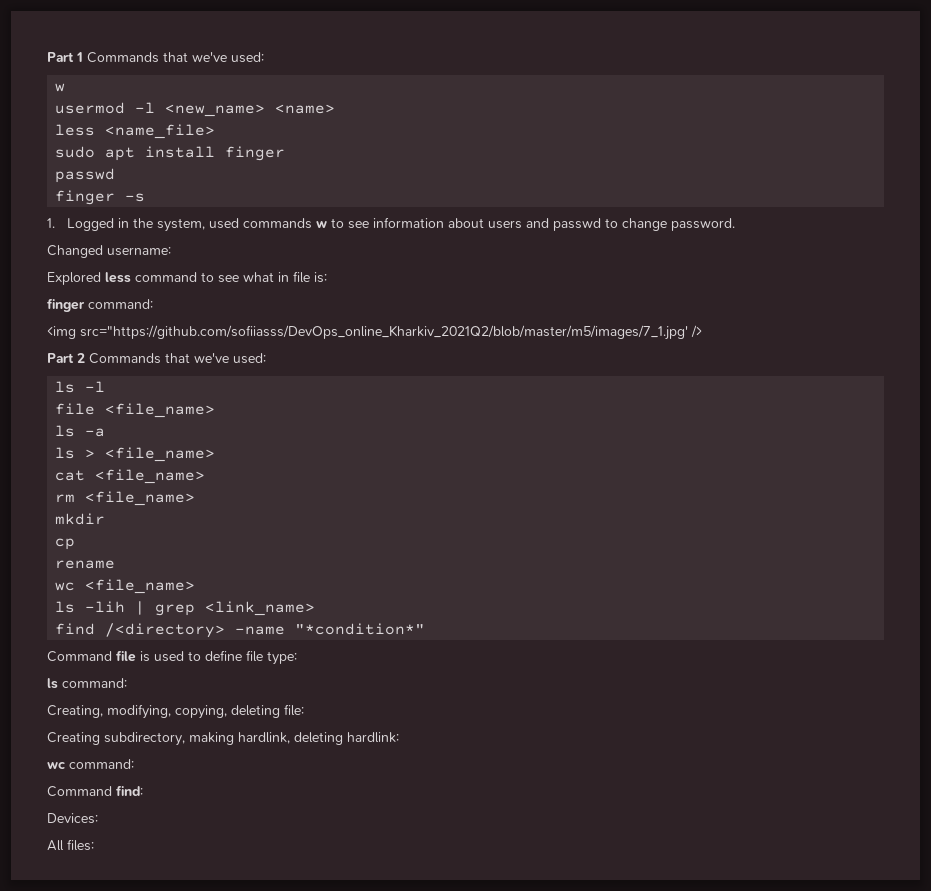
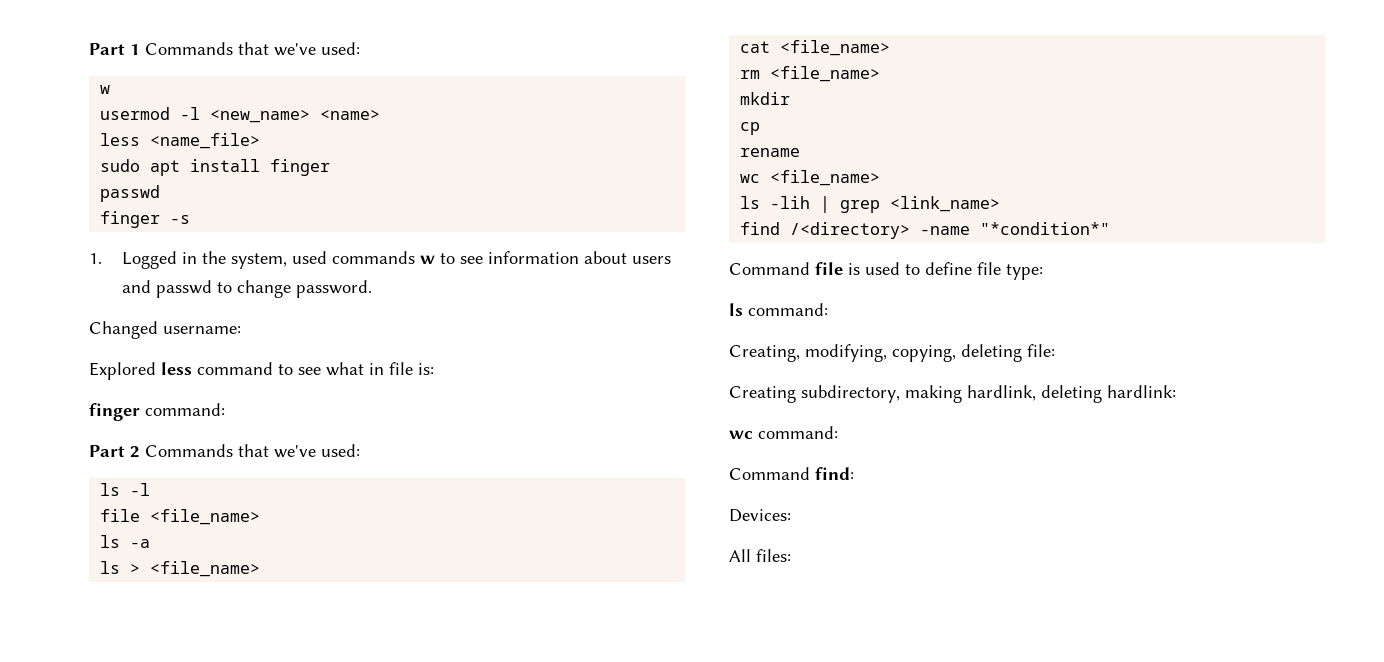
- <img src="https://github.com/sofiiasss/DevOps_online_Kharkiv_2021Q2/blob/master/m5/images/7_1.jpg' />

